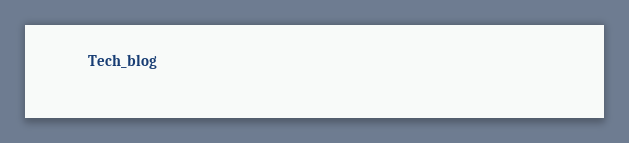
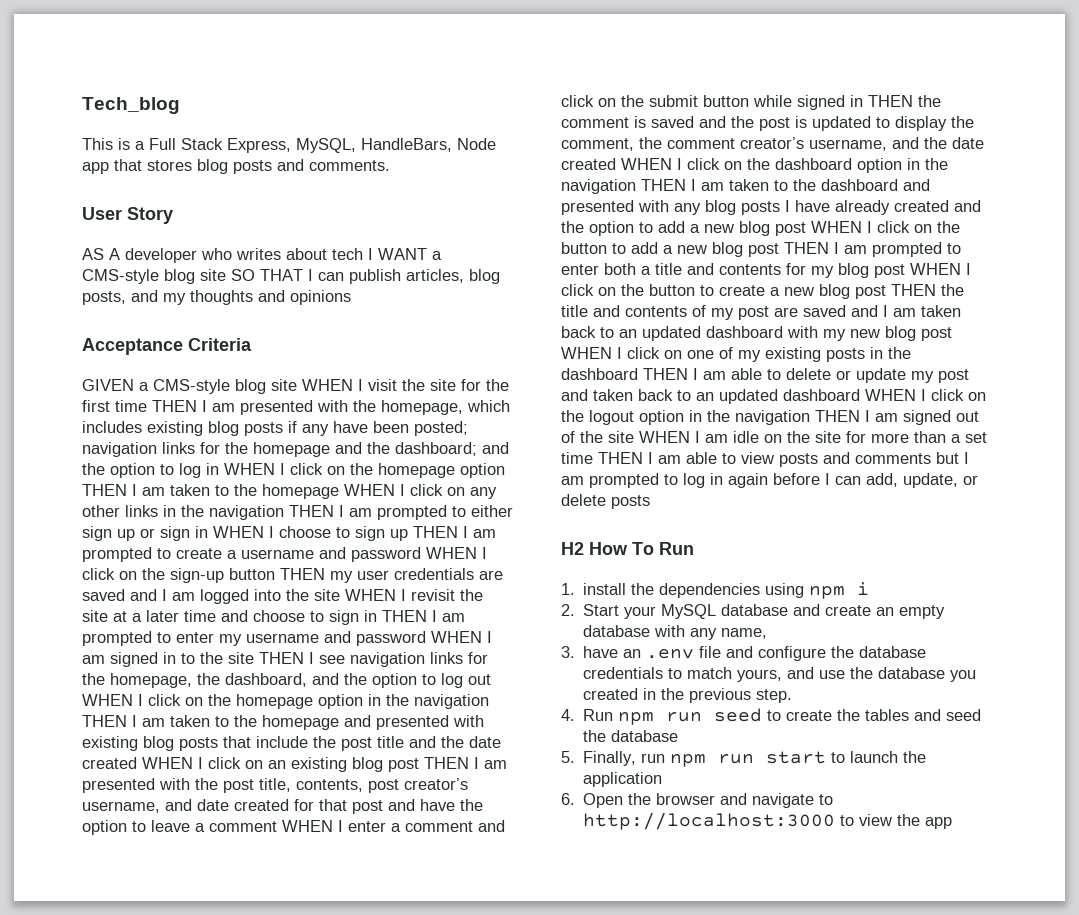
+ This is a Full Stack Express, MySQL, HandleBars, Node app that stores blog posts and comments.
+ User Story
+ AS A developer who writes about tech I WANT a CMS-style blog site SO THAT I can publish articles, blog posts, and my thoughts and opinions
+ Acceptance Criteria
+ GIVEN a CMS-style blog site WHEN I visit the site for the first time THEN I am presented with the homepage, which includes existing blog posts if any have been posted; navigation links for the homepage and the dashboard; and the option to log in WHEN I click on the homepage option THEN I am taken to the homepage WHEN I click on any other links in the navigation THEN I am prompted to either sign up or sign in WHEN I choose to sign up THEN I am prompted to create a username and password WHEN I click on the sign-up button THEN my user credentials are saved and I am logged into the site WHEN I revisit the site at a later time and choose to sign in THEN I am prompted to enter my username and password WHEN I am signed in to the site THEN I see navigation links for the homepage, the dashboard, and the option to log out WHEN I click on the homepage option in the navigation THEN I am taken to the homepage and presented with existing blog posts that include the post title and the date created WHEN I click on an existing blog post THEN I am presented with the post title, contents, post creator’s username, and date created for that post and have the option to leave a comment WHEN I enter a comment and click on the submit button while signed in THEN the comment is saved and the post is updated to display the comment, the comment creator’s username, and the date created WHEN I click on the dashboard option in the navigation THEN I am taken to the dashboard and presented with any blog posts I have already created and the option to add a new blog post WHEN I click on the button to add a new blog post THEN I am prompted to enter both a title and contents for my blog post WHEN I click on the button to create a new blog post THEN the title and contents of my post are saved and I am taken back to an updated dashboard with my new blog post WHEN I click on one of my existing posts in the dashboard THEN I am able to delete or update my post and taken back to an updated dashboard WHEN I click on the logout option in the navigation THEN I am signed out of the site WHEN I am idle on the site for more than a set time THEN I am able to view posts and comments but I am prompted to log in again before I can add, update, or delete posts
+ H2 How To Run
+ 1. install the dependencies using npm i
+ 2. Start your MySQL database and create an empty database with any name,
+ 3. have an .env file and configure the database credentials to match yours, and use the database you created in the previous step.
+ 4. Run npm run seed to create the tables and seed the database
+ 5. Finally, run npm run start to launch the application
+ 6. Open the browser and navigate to http://localhost:3000 to view the app

